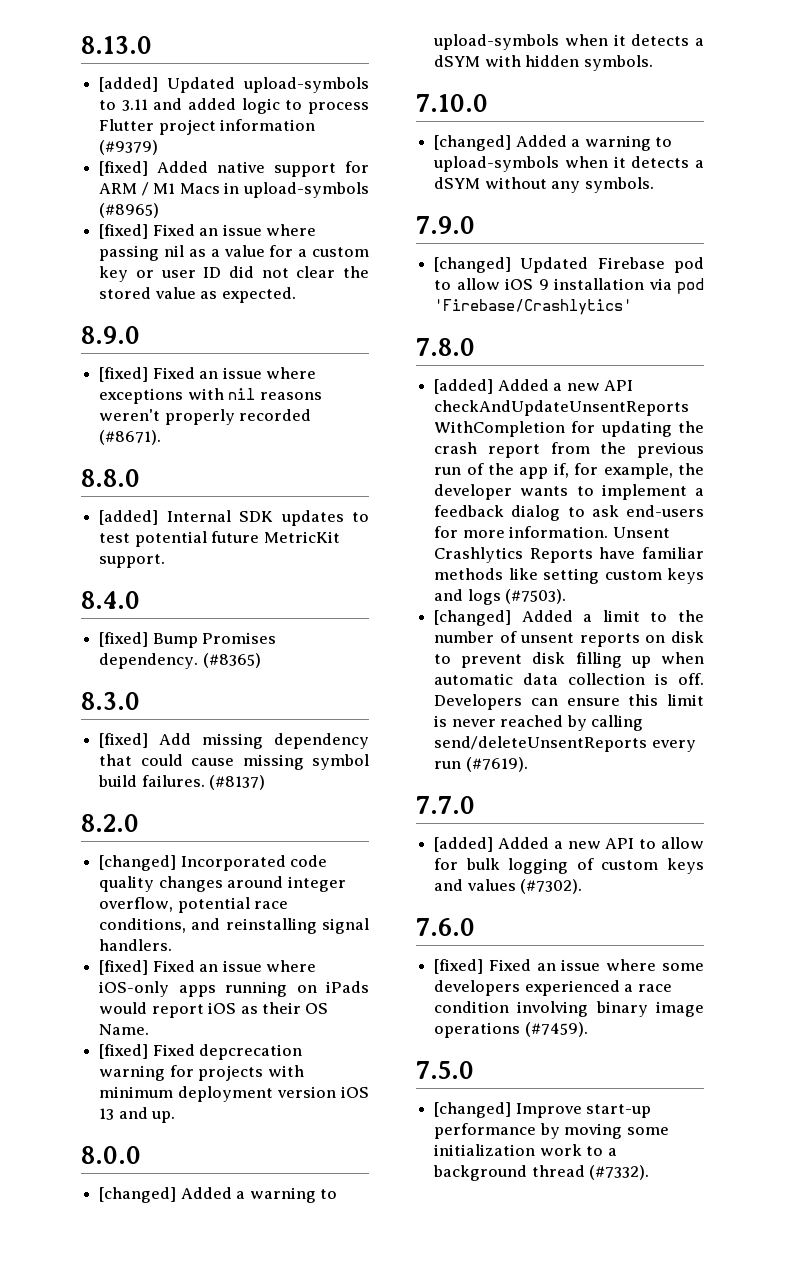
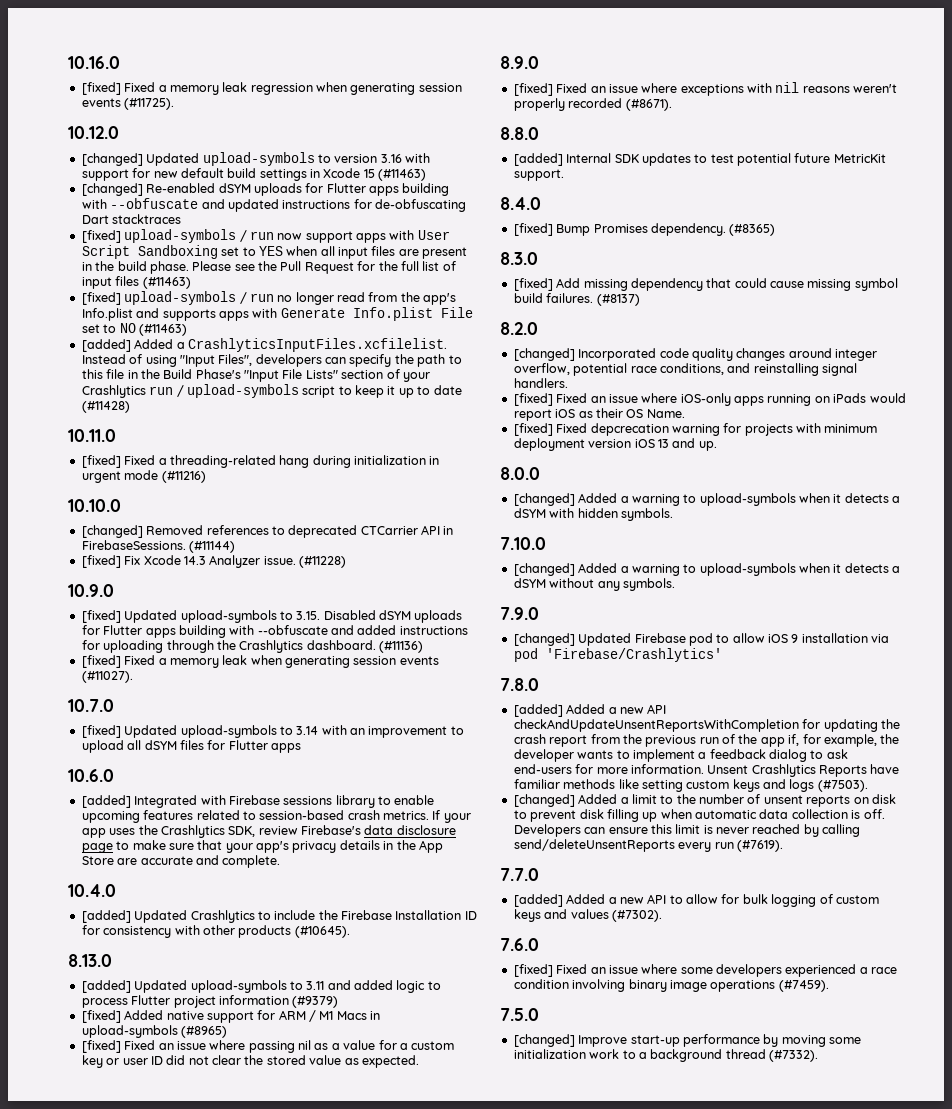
+ 10.16.0
+ [fixed] Fixed a memory leak regression when generating session events (#11725).
+ 10.12.0
+ [changed] Updated upload-symbols to version 3.16 with support for new default build settings in Xcode 15 (#11463)
+ [changed] Re-enabled dSYM uploads for Flutter apps building with --obfuscate and updated instructions for de-obfuscating Dart stacktraces
+ [fixed] upload-symbols / run now support apps with User Script Sandboxing set to YES when all input files are present in the build phase. Please see the Pull Request for the full list of input files (#11463)
+ [fixed] upload-symbols / run no longer read from the app's Info.plist and supports apps with Generate Info.plist File set to NO (#11463)
+ [added] Added a CrashlyticsInputFiles.xcfilelist. Instead of using "Input Files", developers can specify the path to this file in the Build Phase's "Input File Lists" section of your Crashlytics run / upload-symbols script to keep it up to date (#11428)
+ 10.11.0
+ [fixed] Fixed a threading-related hang during initialization in urgent mode (#11216)
+ 10.10.0
+ [changed] Removed references to deprecated CTCarrier API in FirebaseSessions. (#11144)
+ [fixed] Fix Xcode 14.3 Analyzer issue. (#11228)
+ 10.9.0
+ [fixed] Updated upload-symbols to 3.15. Disabled dSYM uploads for Flutter apps building with --obfuscate and added instructions for uploading through the Crashlytics dashboard. (#11136)
+ [fixed] Fixed a memory leak when generating session events (#11027).
+ 10.7.0
+ [fixed] Updated upload-symbols to 3.14 with an improvement to upload all dSYM files for Flutter apps
+ 10.6.0
+ [added] Integrated with Firebase sessions library to enable upcoming features related to session-based crash metrics. If your app uses the Crashlytics SDK, review Firebase's data disclosure page to make sure that your app's privacy details in the App Store are accurate and complete.
+ 10.4.0
+ [added] Updated Crashlytics to include the Firebase Installation ID for consistency with other products (#10645).

